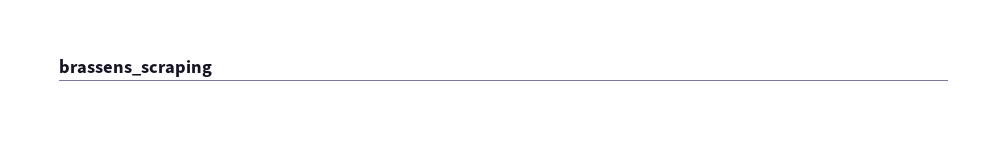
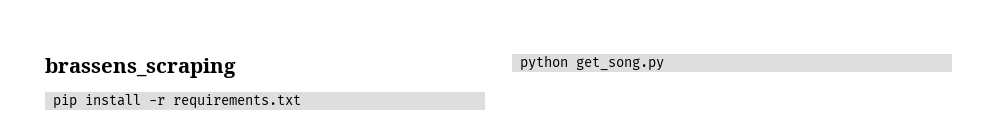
+ pip install -r requirements.txt
+ python get_song.py

